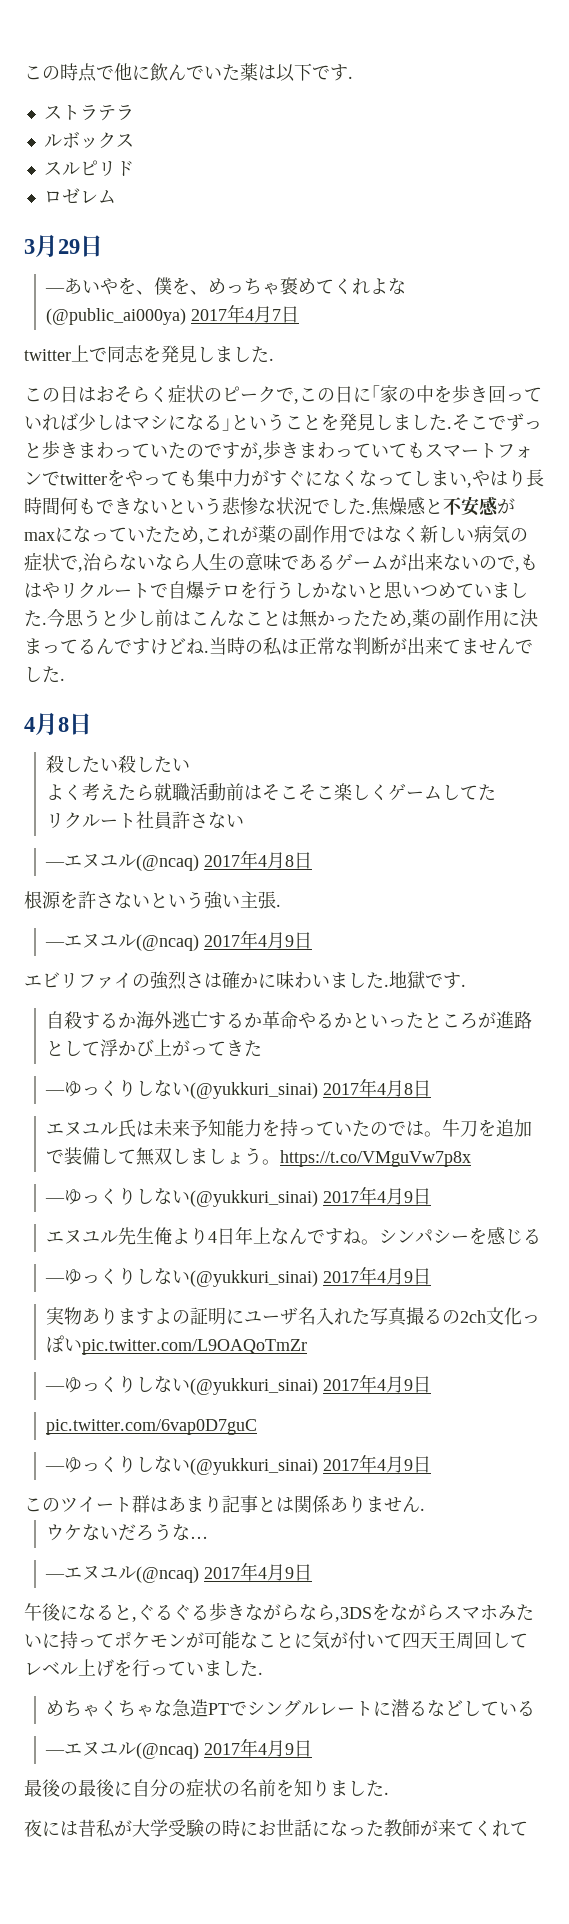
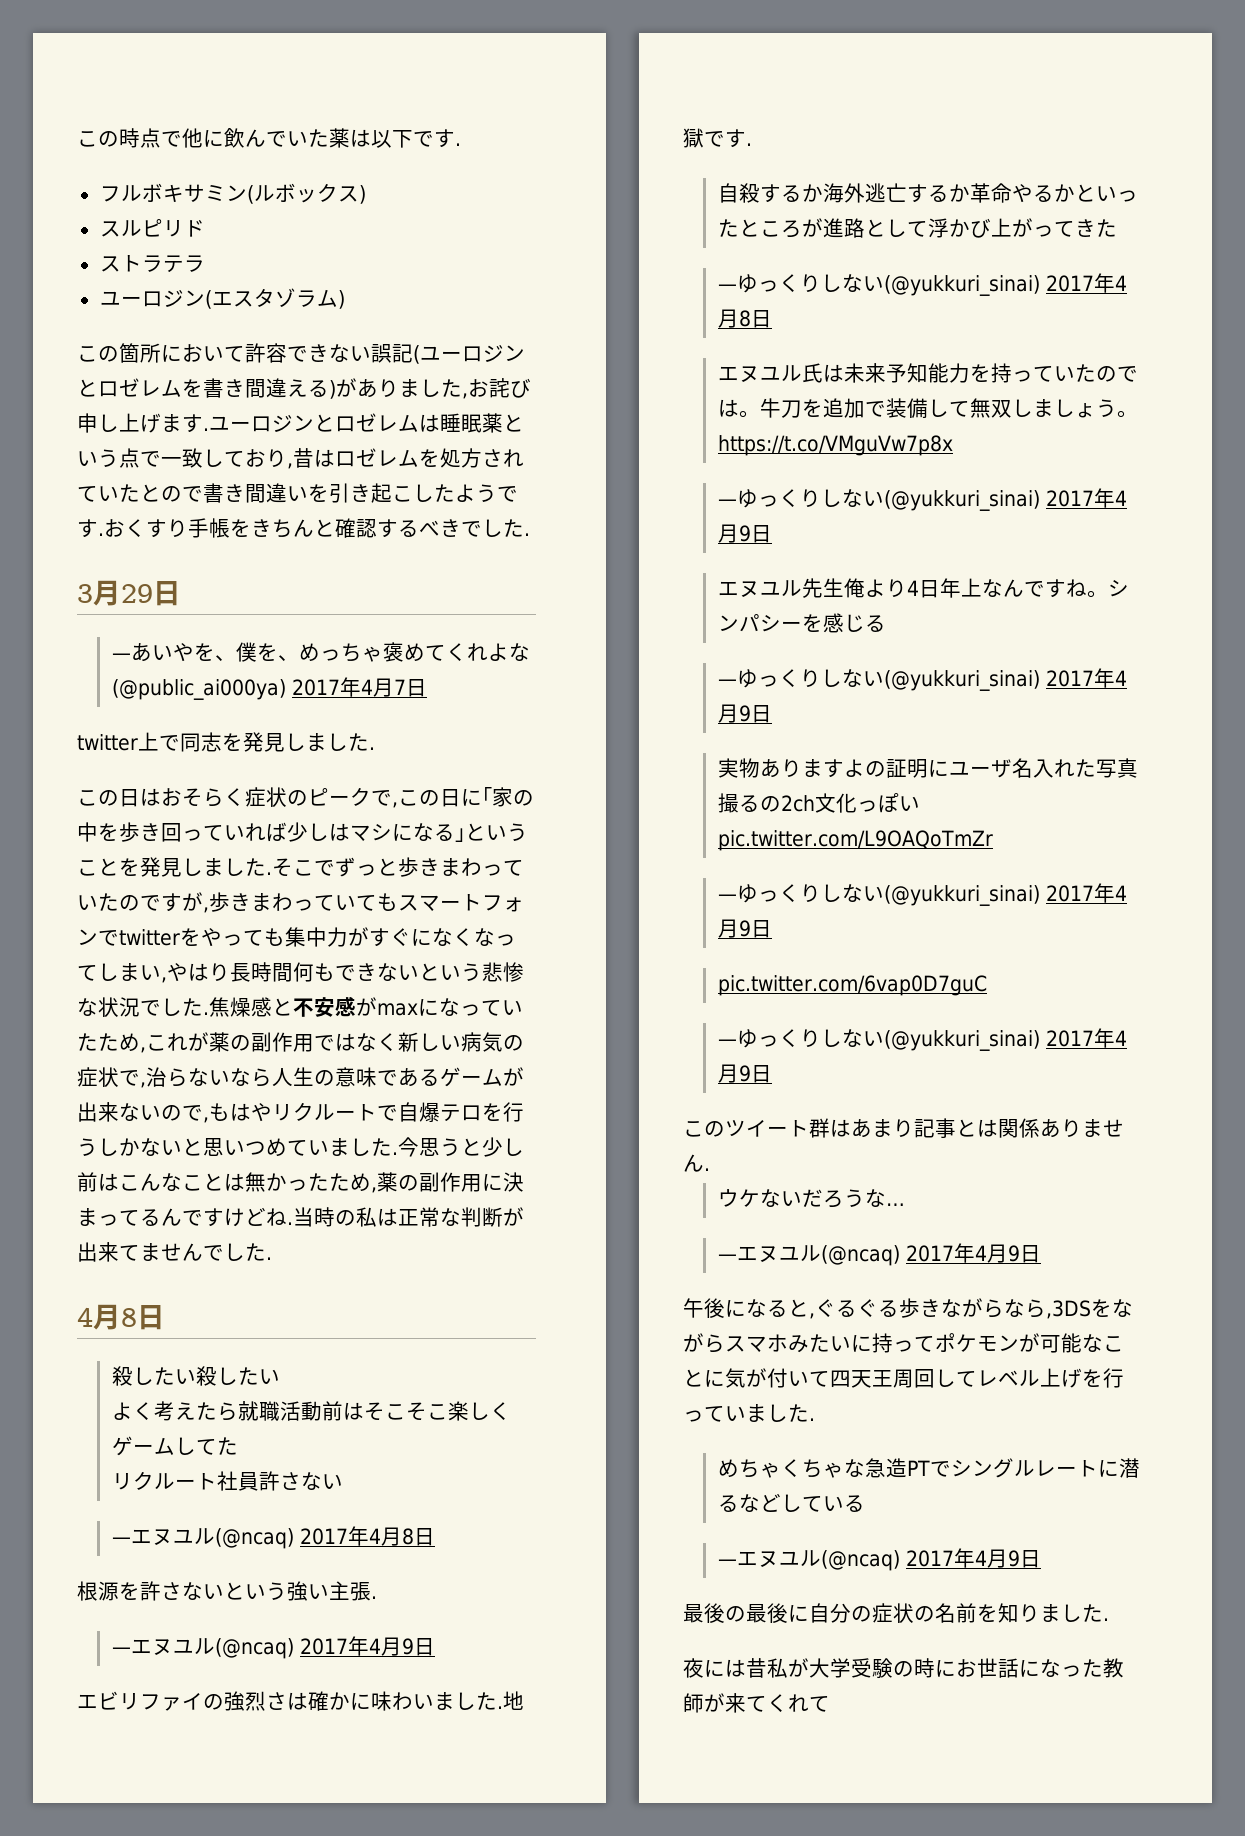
- ストラテラ
- ルボックス
+ フルボキサミン(ルボックス)
- ロゼレム
+ ストラテラ
+ ユーロジン(エスタゾラム)
+ この箇所において許容できない誤記(ユーロジンとロゼレムを書き間違える)がありました,お詫び申し上げます.ユーロジンとロゼレムは睡眠薬という点で一致しており,昔はロゼレムを処方されていたとので書き間違いを引き起こしたようです.おくすり手帳をきちんと確認するべきでした.

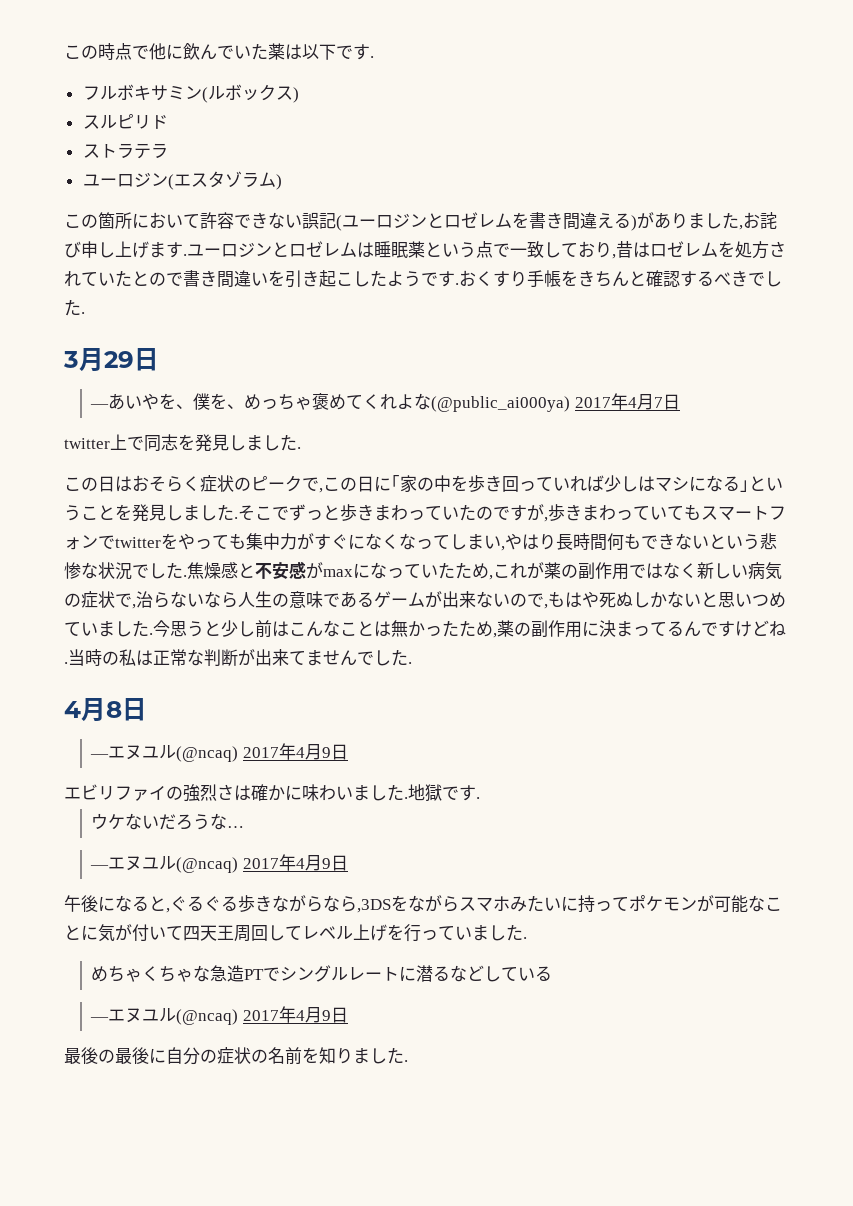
- 焦燥感と不安感がmaxになっていたため,これが薬の副作用ではなく新しい病気の症状で,治らないなら人生の意味であるゲームが出来ないので,もはやリクルートで自爆テロを行うしかないと思いつめていました.
+ 焦燥感と不安感がmaxになっていたため,これが薬の副作用ではなく新しい病気の症状で,治らないなら人生の意味であるゲームが出来ないので,もはや死ぬしかないと思いつめていました.
- 殺したい殺したい
- よく考えたら就職活動前はそこそこ楽しくゲームしてた
- リクルート社員許さない
- —エヌユル(@ncaq) 2017年4月8日
- 根源を許さないという強い主張.
- 自殺するか海外逃亡するか革命やるかといったところが進路として浮かび上がってきた
- —ゆっくりしない(@yukkuri_sinai) 2017年4月8日
- エヌユル氏は未来予知能力を持っていたのでは。牛刀を追加で装備して無双しましょう。https://t.co/VMguVw7p8x
- —ゆっくりしない(@yukkuri_sinai) 2017年4月9日
- エヌユル先生俺より4日年上なんですね。シンパシーを感じる
- —ゆっくりしない(@yukkuri_sinai) 2017年4月9日
- 実物ありますよの証明にユーザ名入れた写真撮るの2ch文化っぽいpic.twitter.com/L9OAQoTmZr
- —ゆっくりしない(@yukkuri_sinai) 2017年4月9日
- pic.twitter.com/6vap0D7guC
- —ゆっくりしない(@yukkuri_sinai) 2017年4月9日
- このツイート群はあまり記事とは関係ありません.
- 夜には昔私が大学受験の時にお世話になった教師が来てくれて

